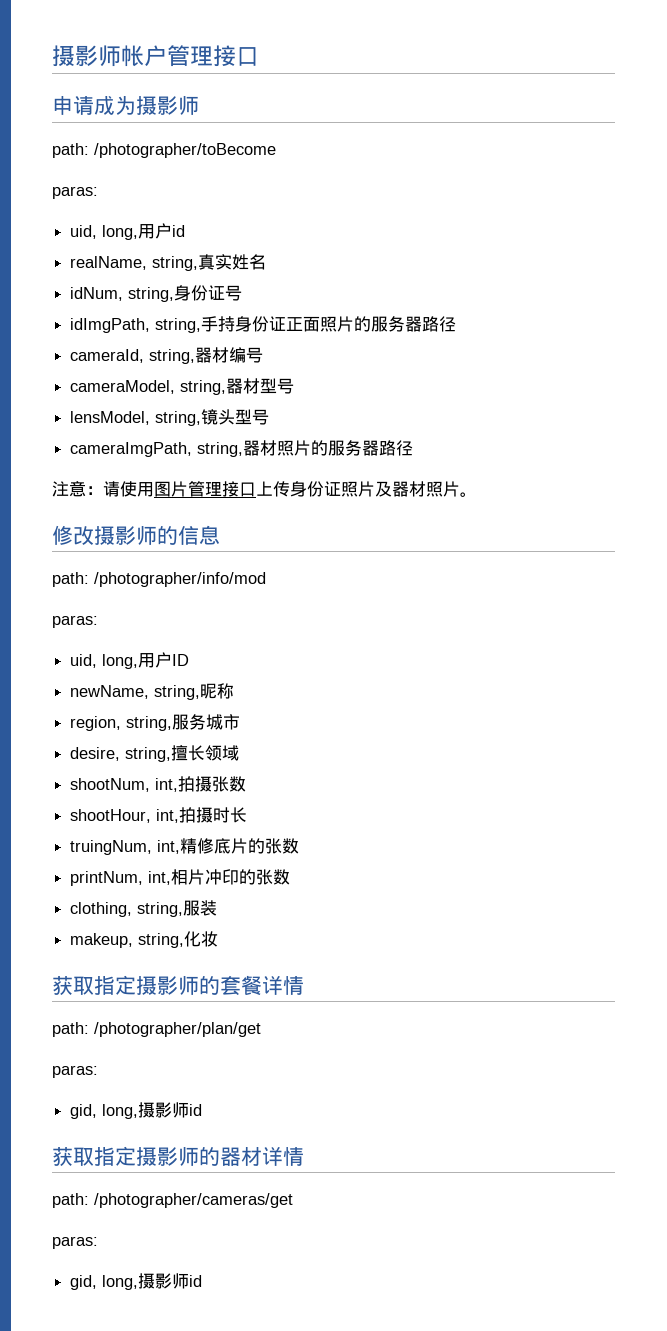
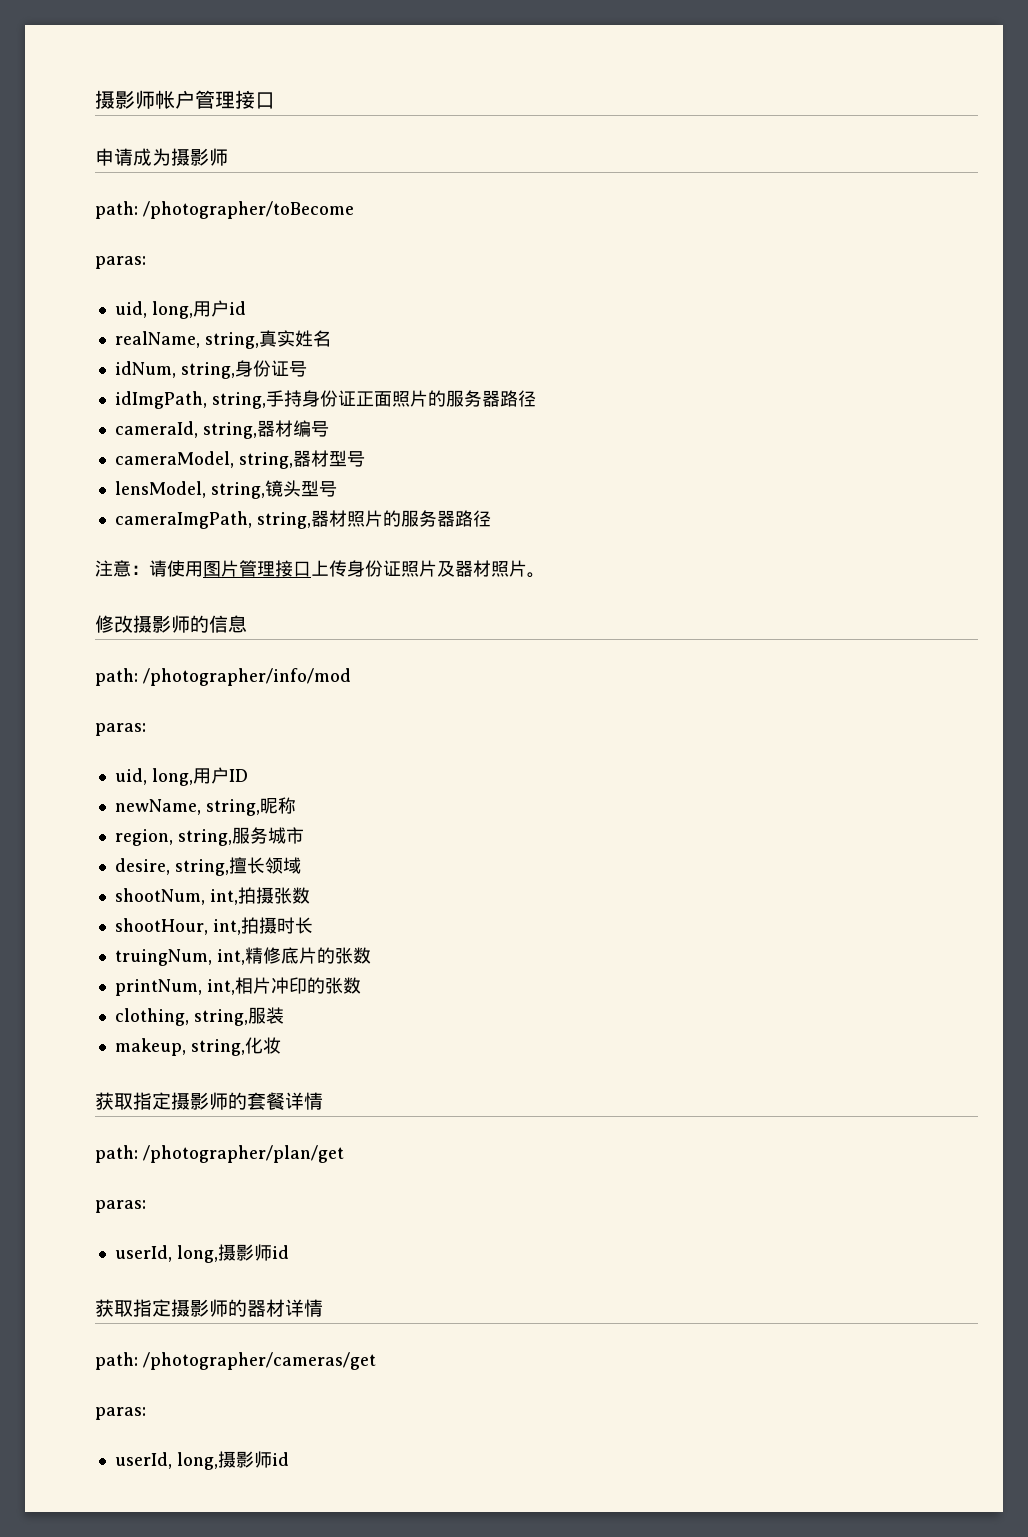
  path: /photographer/plan/get
  paras:
- gid, long,摄影师id
+ userId, long,摄影师id
  path: /photographer/cameras/get
  paras:
- gid, long,摄影师id
+ userId, long,摄影师id

